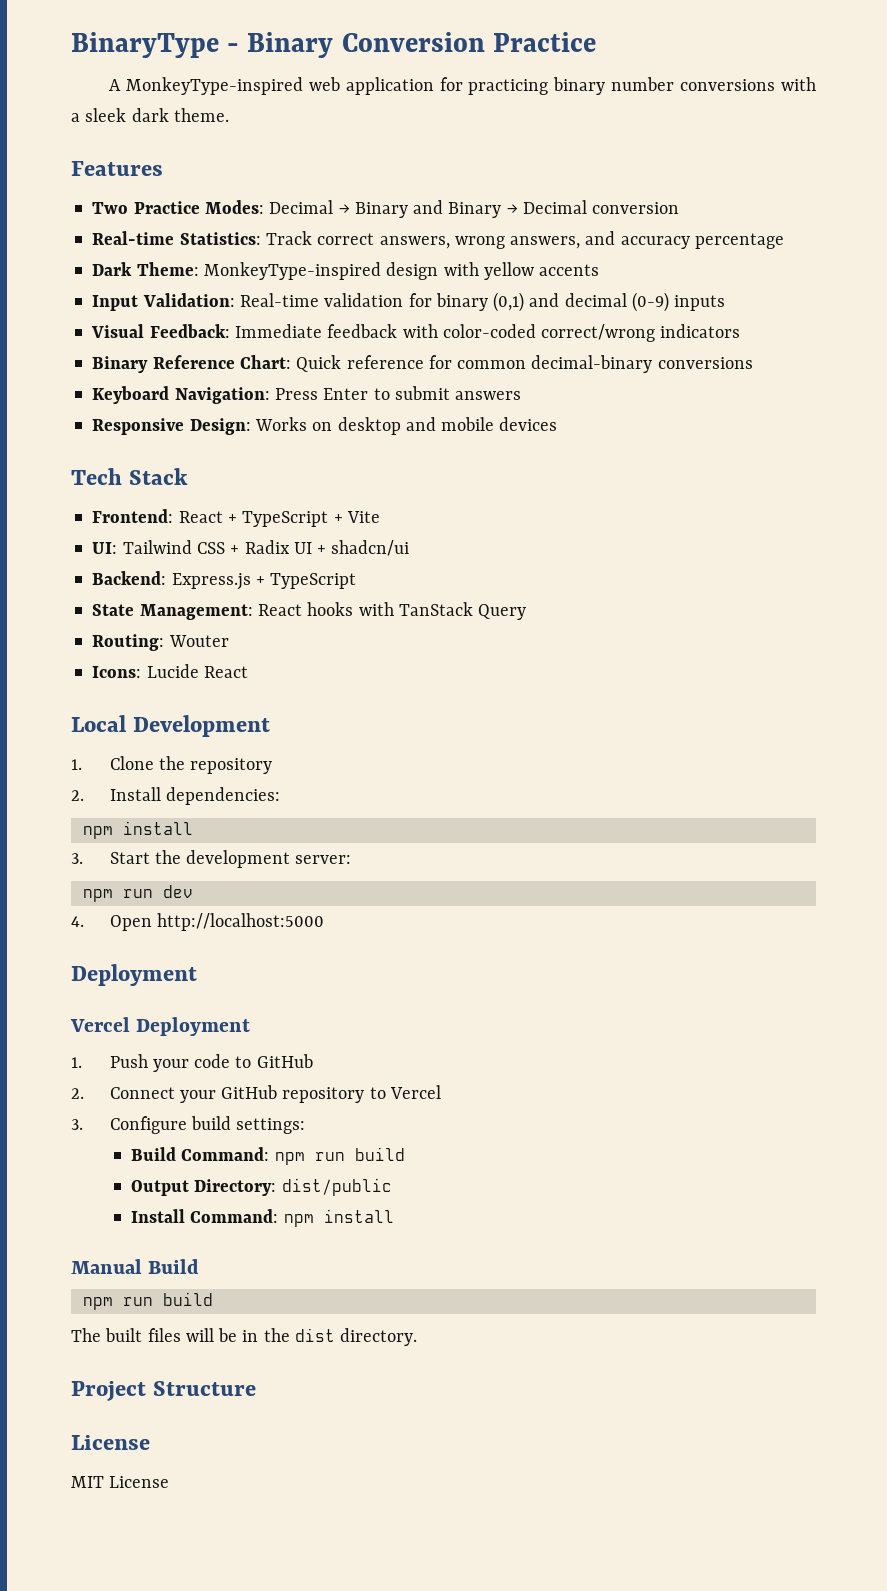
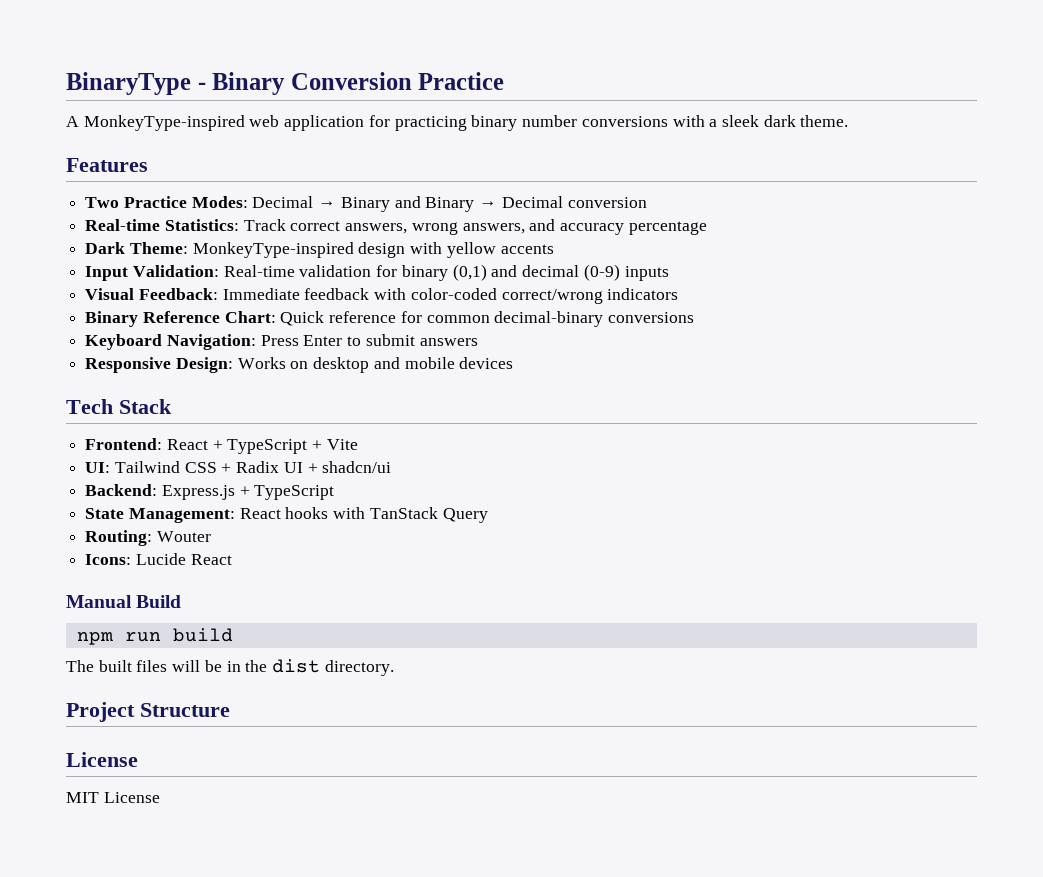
- Local Development
- 1. Clone the repository
- 2. Install dependencies:
- npm install
- 3. Start the development server:
- npm run dev
- 4. Open http://localhost:5000
- Deployment
- Vercel Deployment
- 1. Push your code to GitHub
- 2. Connect your GitHub repository to Vercel
- 3. Configure build settings:
- Build Command: npm run build
- Output Directory: dist/public
- Install Command: npm install

